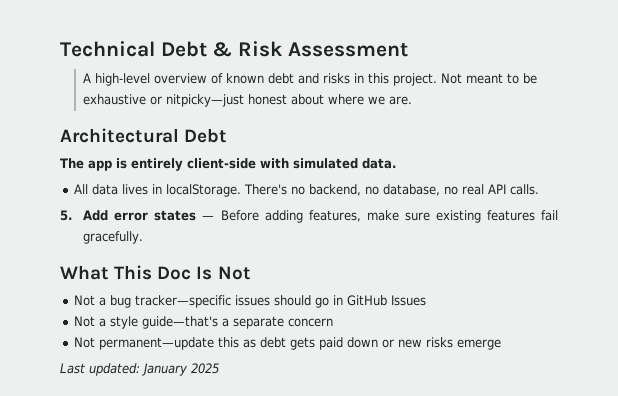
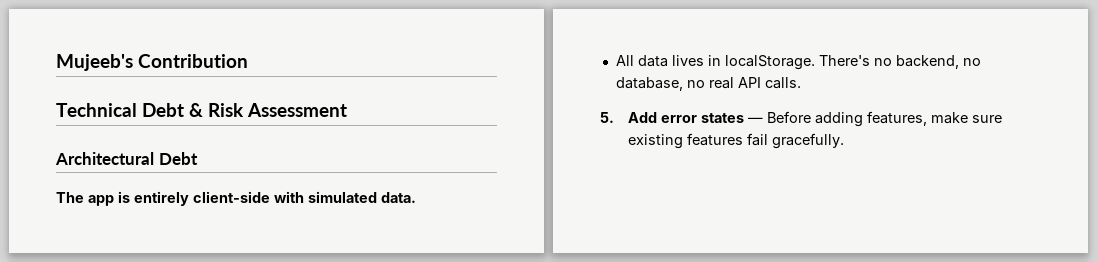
+ Mujeeb's Contribution
- A high-level overview of known debt and risks in this project. Not meant to be exhaustive or nitpicky—just honest about where we are.
- What This Doc Is Not
- Not a bug tracker—specific issues should go in GitHub Issues
- Not a style guide—that's a separate concern
- Not permanent—update this as debt gets paid down or new risks emerge
- Last updated: January 2025

